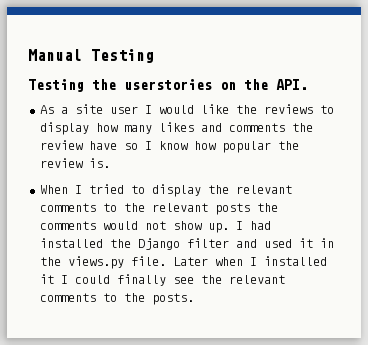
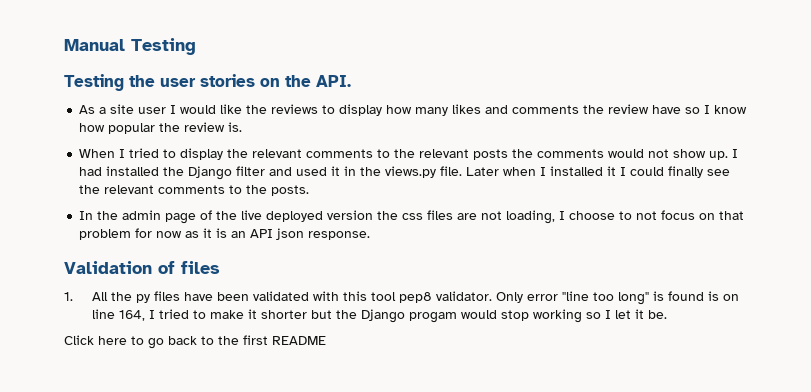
- Testing the userstories on the API.
+ Testing the user stories on the API.
+ In the admin page of the live deployed version the css files are not loading, I choose to not focus on that problem for now as it is an API json response.
+ Validation of files
+ 1. All the py files have been validated with this tool pep8 validator. Only error "line too long" is found is on line 164, I tried to make it shorter but the Django progam would stop working so I let it be.
+ Click here to go back to the first README

